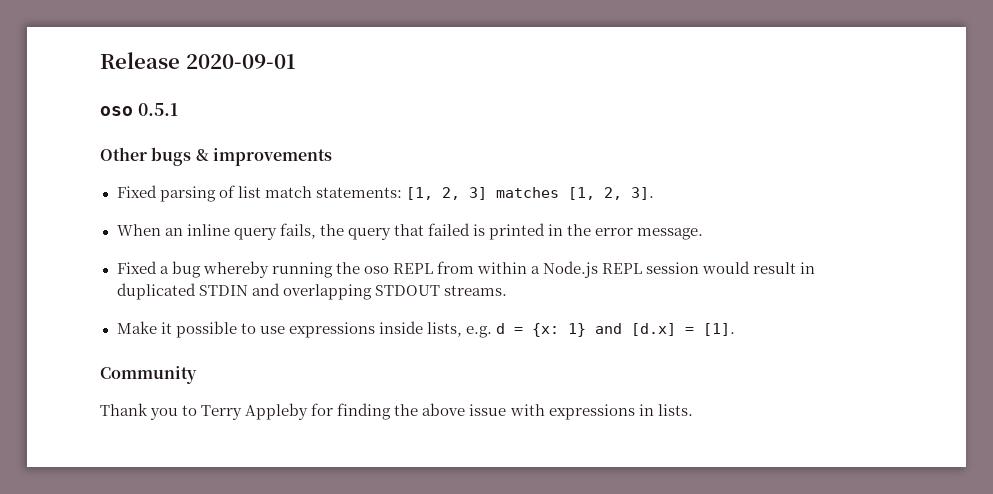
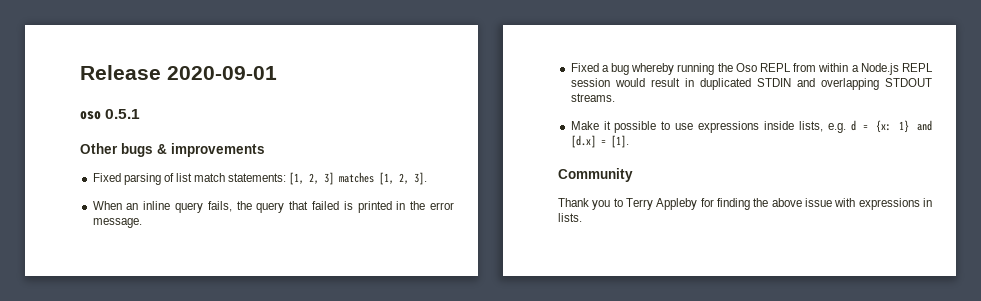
- Fixed a bug whereby running the oso REPL from within a Node.js REPL session would result in duplicated STDIN and overlapping STDOUT streams.
+ Fixed a bug whereby running the Oso REPL from within a Node.js REPL session would result in duplicated STDIN and overlapping STDOUT streams.

